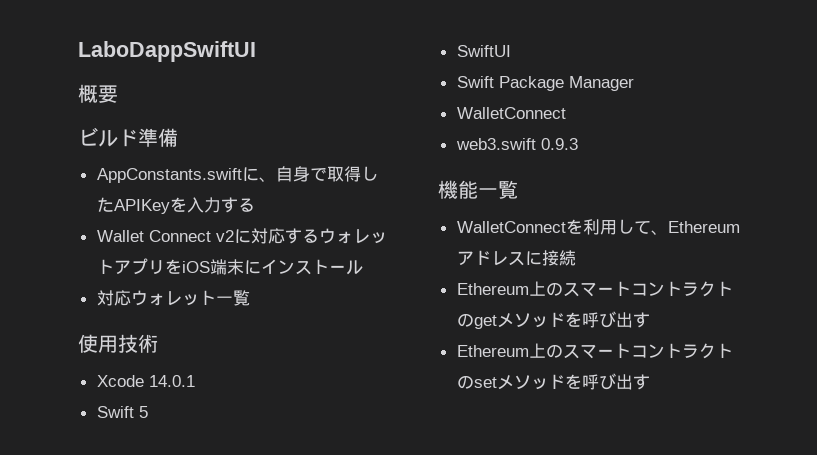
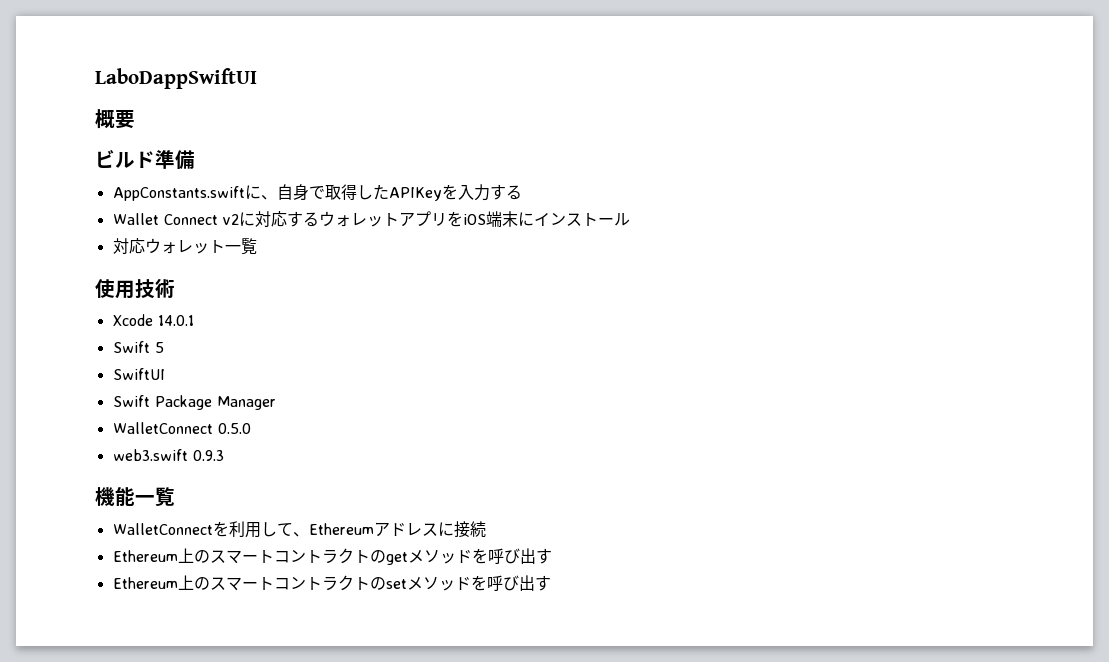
  Swift Package Manager
- WalletConnect
+ WalletConnect 0.5.0

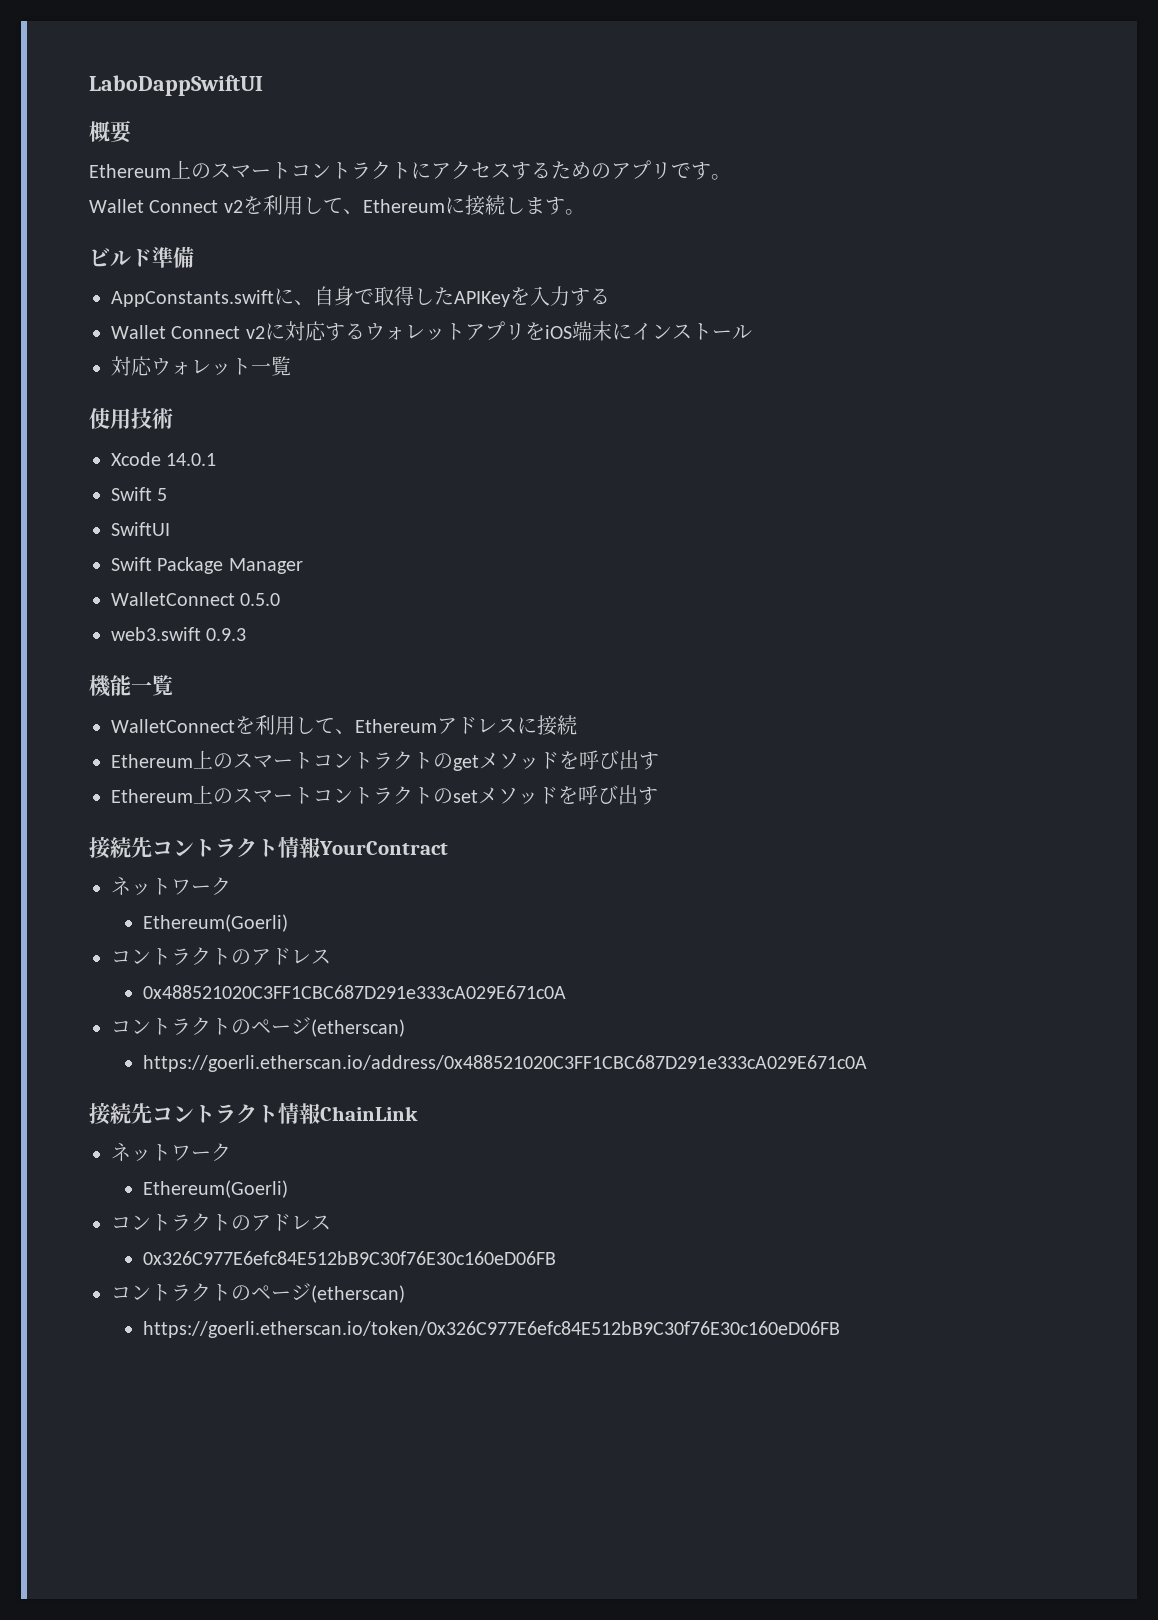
+ Ethereum上のスマートコントラクトにアクセスするためのアプリです。
+ Wallet Connect v2を利用して、Ethereumに接続します。
+ 接続先コントラクト情報YourContract
+ ネットワーク
+ Ethereum(Goerli)
+ コントラクトのアドレス
+ 0x488521020C3FF1CBC687D291e333cA029E671c0A
+ コントラクトのページ(etherscan)
+ https://goerli.etherscan.io/address/0x488521020C3FF1CBC687D291e333cA029E671c0A
+ 接続先コントラクト情報ChainLink
+ ネットワーク
+ Ethereum(Goerli)
+ コントラクトのアドレス
+ 0x326C977E6efc84E512bB9C30f76E30c160eD06FB
+ コントラクトのページ(etherscan)
+ https://goerli.etherscan.io/token/0x326C977E6efc84E512bB9C30f76E30c160eD06FB

